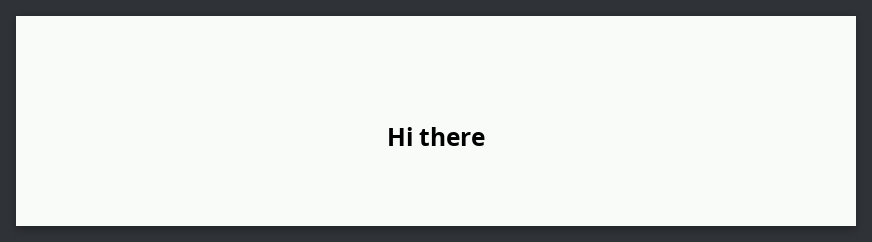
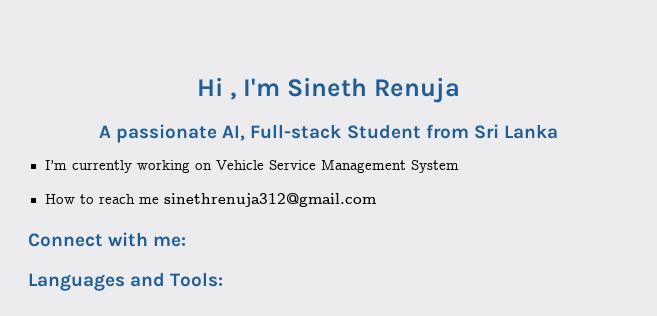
- Hi there
+ Hi , I'm Sineth Renuja
+ A passionate AI, Full-stack Student from Sri Lanka
+ I’m currently working on Vehicle Service Management System
+ How to reach me sinethrenuja312@gmail.com
+ Connect with me:
+ Languages and Tools:

